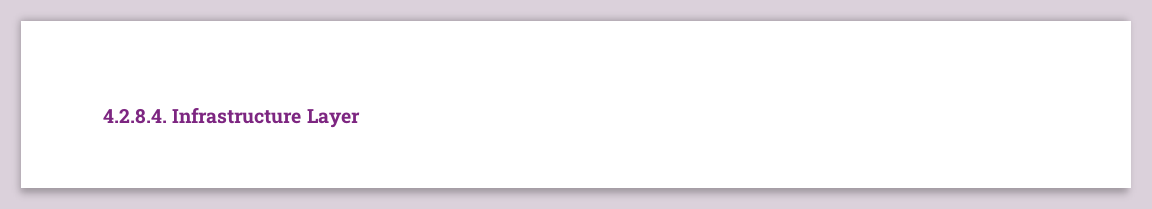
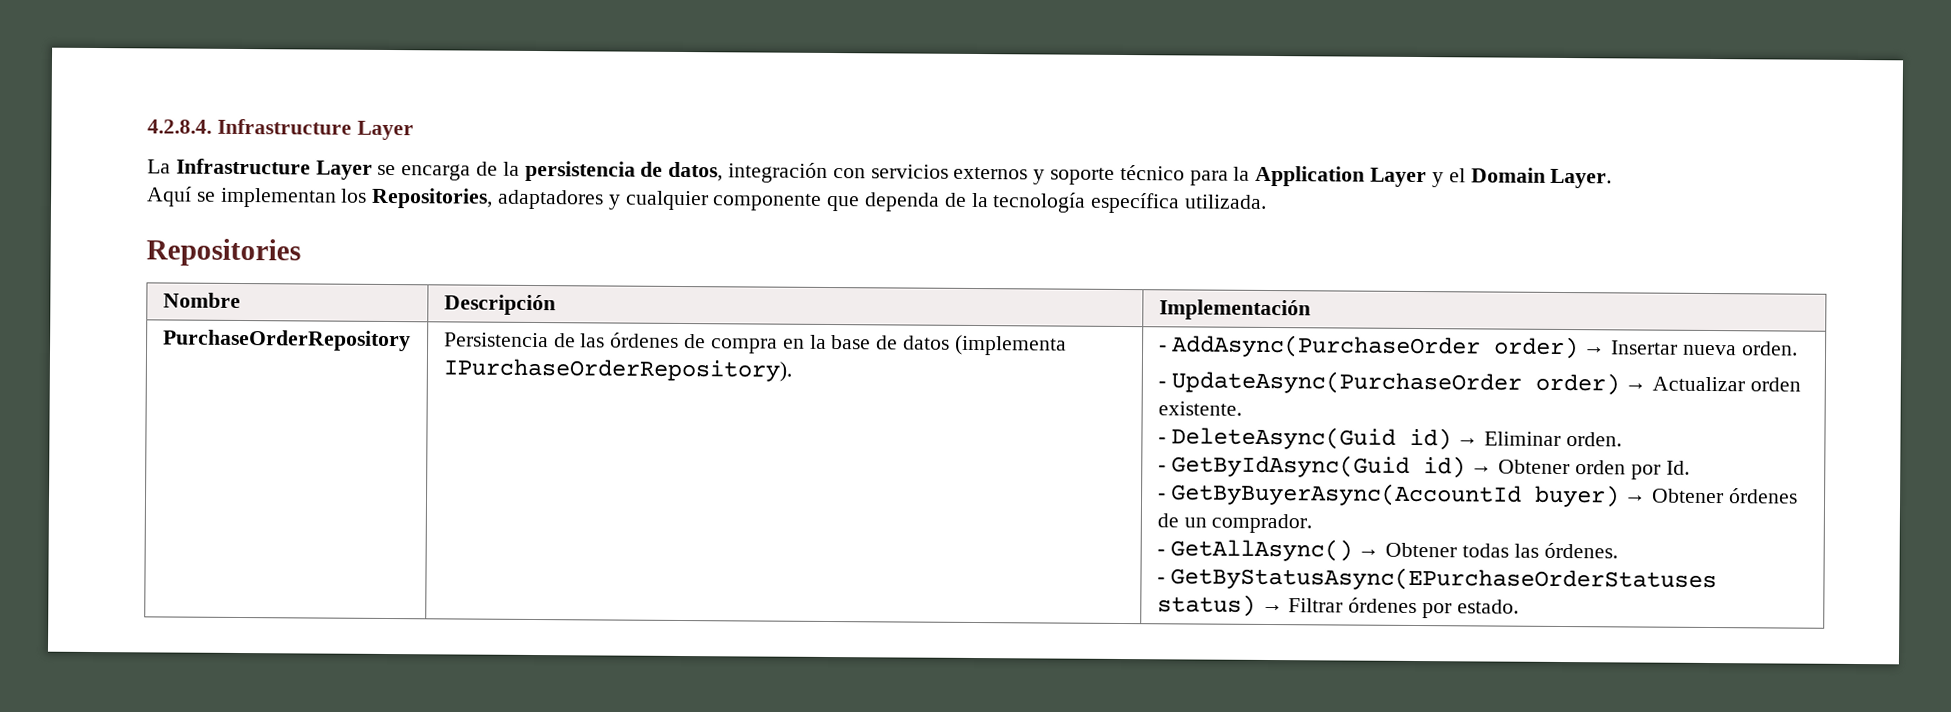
+ La Infrastructure Layer se encarga de la persistencia de datos, integración con servicios externos y soporte técnico para la Application Layer y el Domain Layer.
+ Aquí se implementan los Repositories, adaptadores y cualquier componente que dependa de la tecnología específica utilizada.
+ Repositories
+ Nombre | Descripción | Implementación
+ PurchaseOrderRepository | Persistencia de las órdenes de compra en la base de datos (implementa IPurchaseOrderRepository). | - AddAsync(PurchaseOrder order) → Insertar nueva orden.
+ - UpdateAsync(PurchaseOrder order) → Actualizar orden existente.
+ - DeleteAsync(Guid id) → Eliminar orden.
+ - GetByIdAsync(Guid id) → Obtener orden por Id.
+ - GetByBuyerAsync(AccountId buyer) → Obtener órdenes de un comprador.
+ - GetAllAsync() → Obtener todas las órdenes.
+ - GetByStatusAsync(EPurchaseOrderStatuses status) → Filtrar órdenes por estado.

